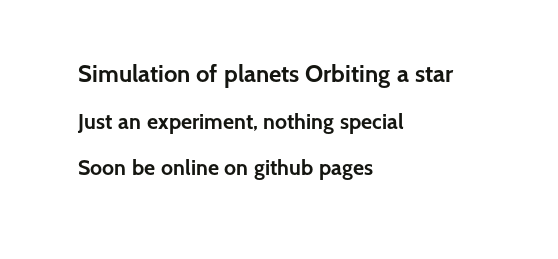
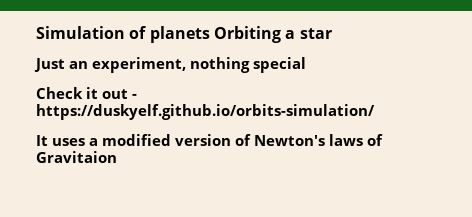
- Soon be online on github pages
+ Check it out - https://duskyelf.github.io/orbits-simulation/
+ It uses a modified version of Newton's laws of Gravitaion

